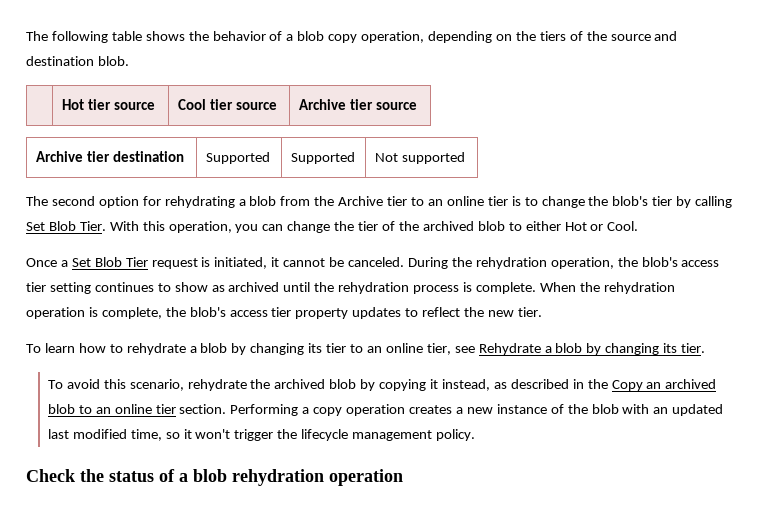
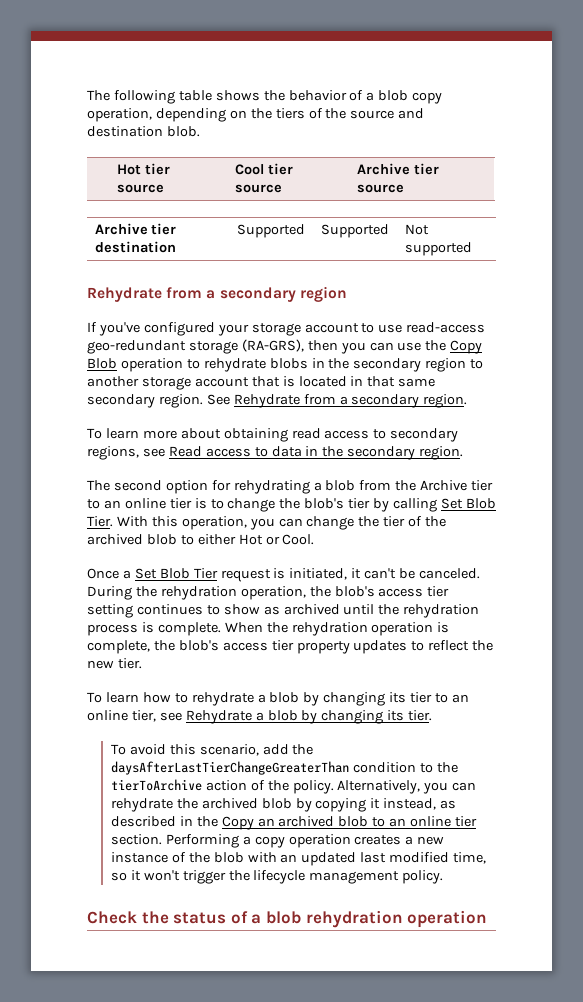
+ Rehydrate from a secondary region
+ If you've configured your storage account to use read-access geo-redundant storage (RA-GRS), then you can use the Copy Blob operation to rehydrate blobs in the secondary region to another storage account that is located in that same secondary region. See Rehydrate from a secondary region.
+ To learn more about obtaining read access to secondary regions, see Read access to data in the secondary region.
- Once a Set Blob Tier request is initiated, it cannot be canceled.
+ Once a Set Blob Tier request is initiated, it can't be canceled.
- To avoid this scenario, rehydrate the archived blob by copying it instead, as described in the Copy an archived blob to an online tier section.
+ To avoid this scenario, add the daysAfterLastTierChangeGreaterThan condition to the tierToArchive action of the policy. Alternatively, you can rehydrate the archived blob by copying it instead, as described in the Copy an archived blob to an online tier section.

